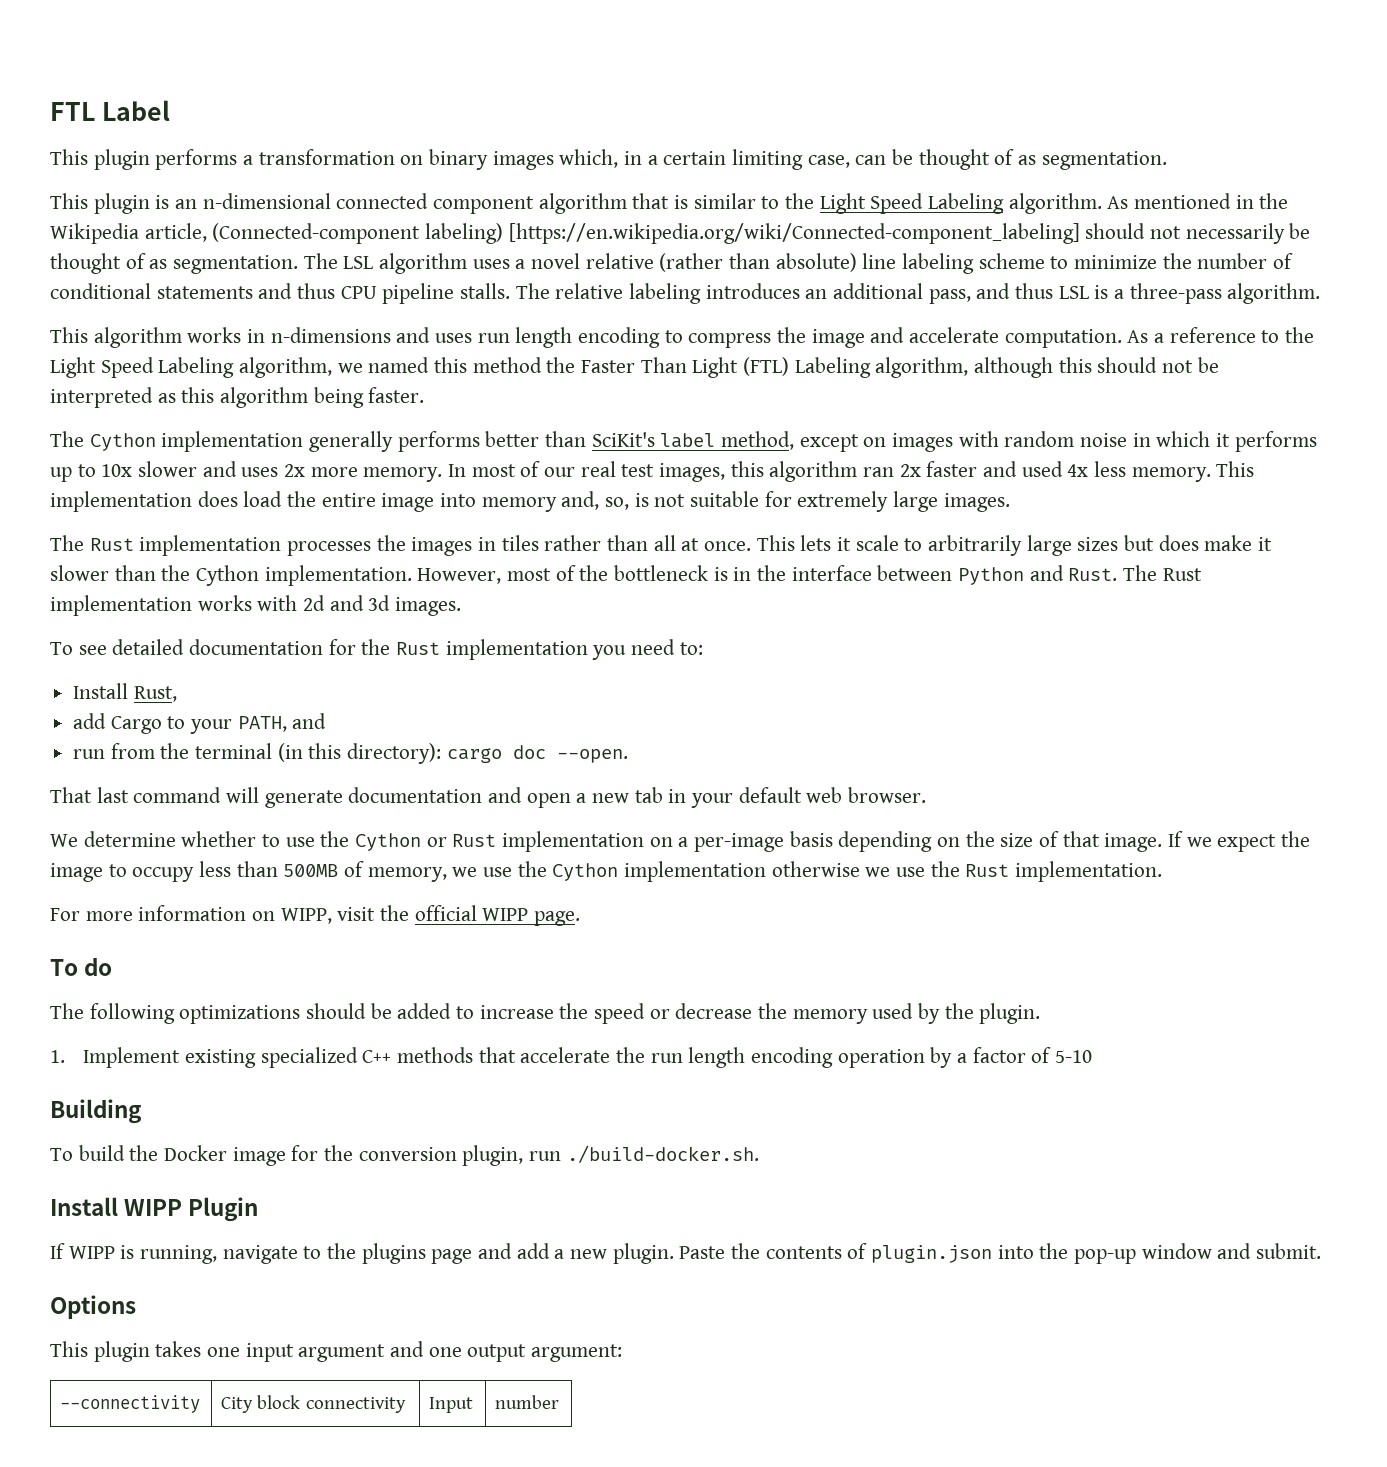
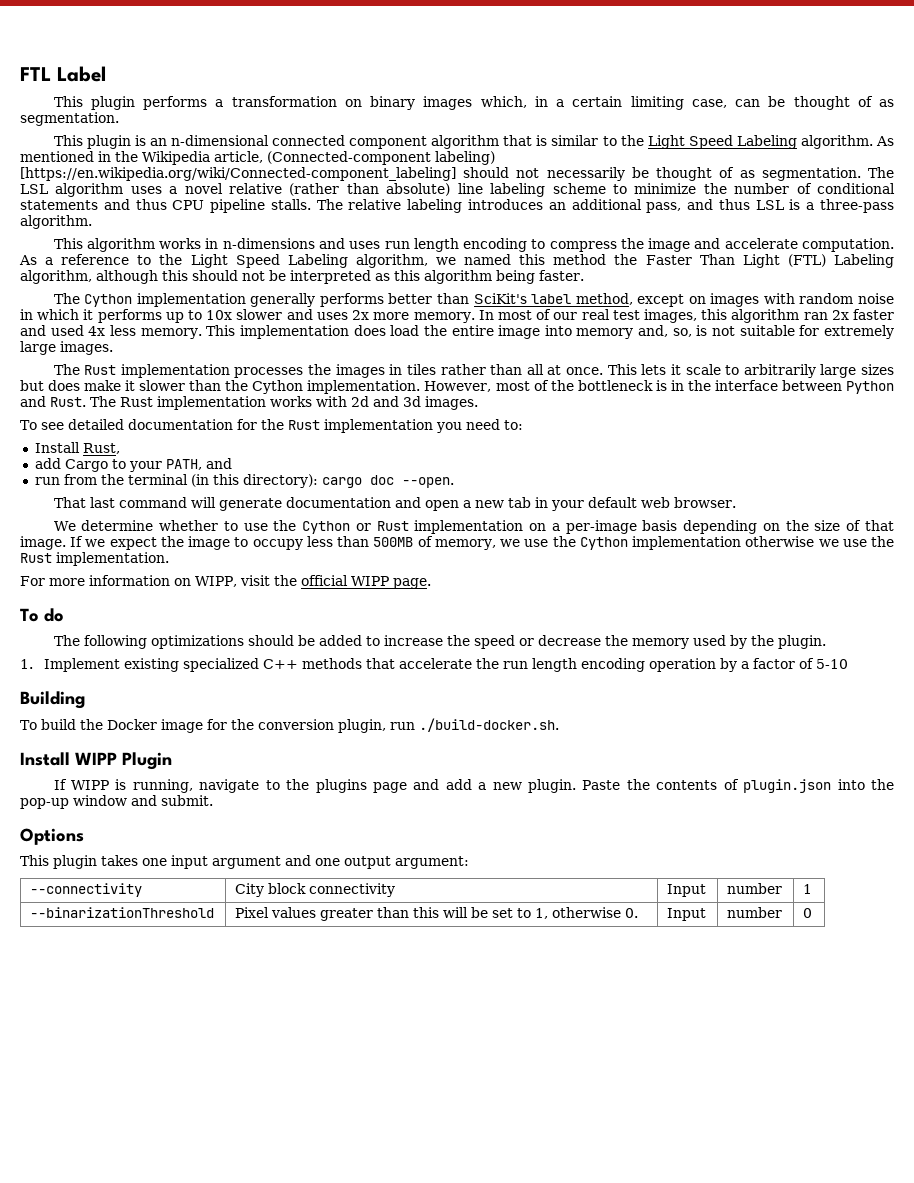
- --connectivity | City block connectivity | Input | number
+ --connectivity | City block connectivity | Input | number | 1
+ --binarizationThreshold | Pixel values greater than this will be set to 1, otherwise 0. | Input | number | 0

